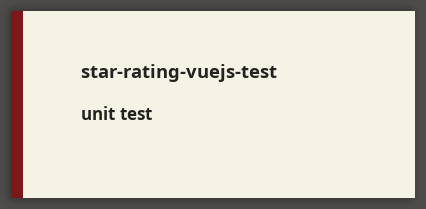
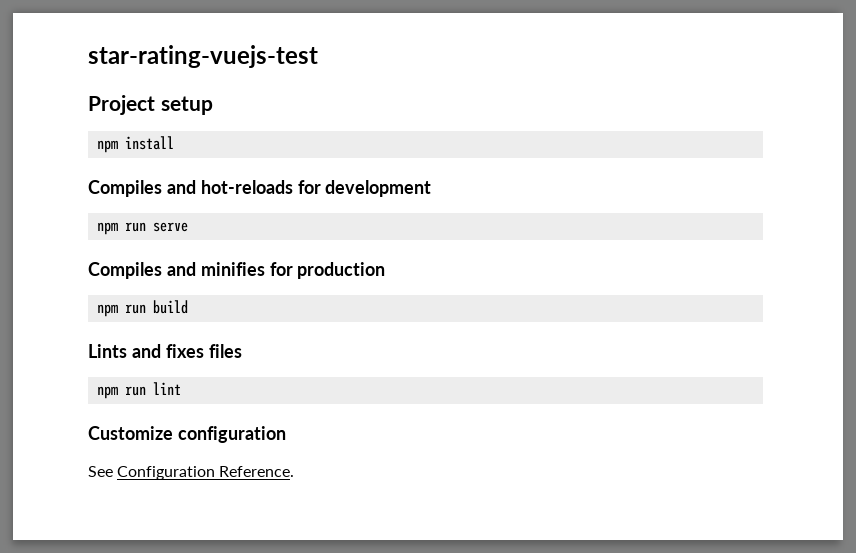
- unit test
+ Project setup
+ npm install
+ Compiles and hot-reloads for development
+ npm run serve
+ Compiles and minifies for production
+ npm run build
+ Lints and fixes files
+ npm run lint
+ Customize configuration
+ See Configuration Reference.

